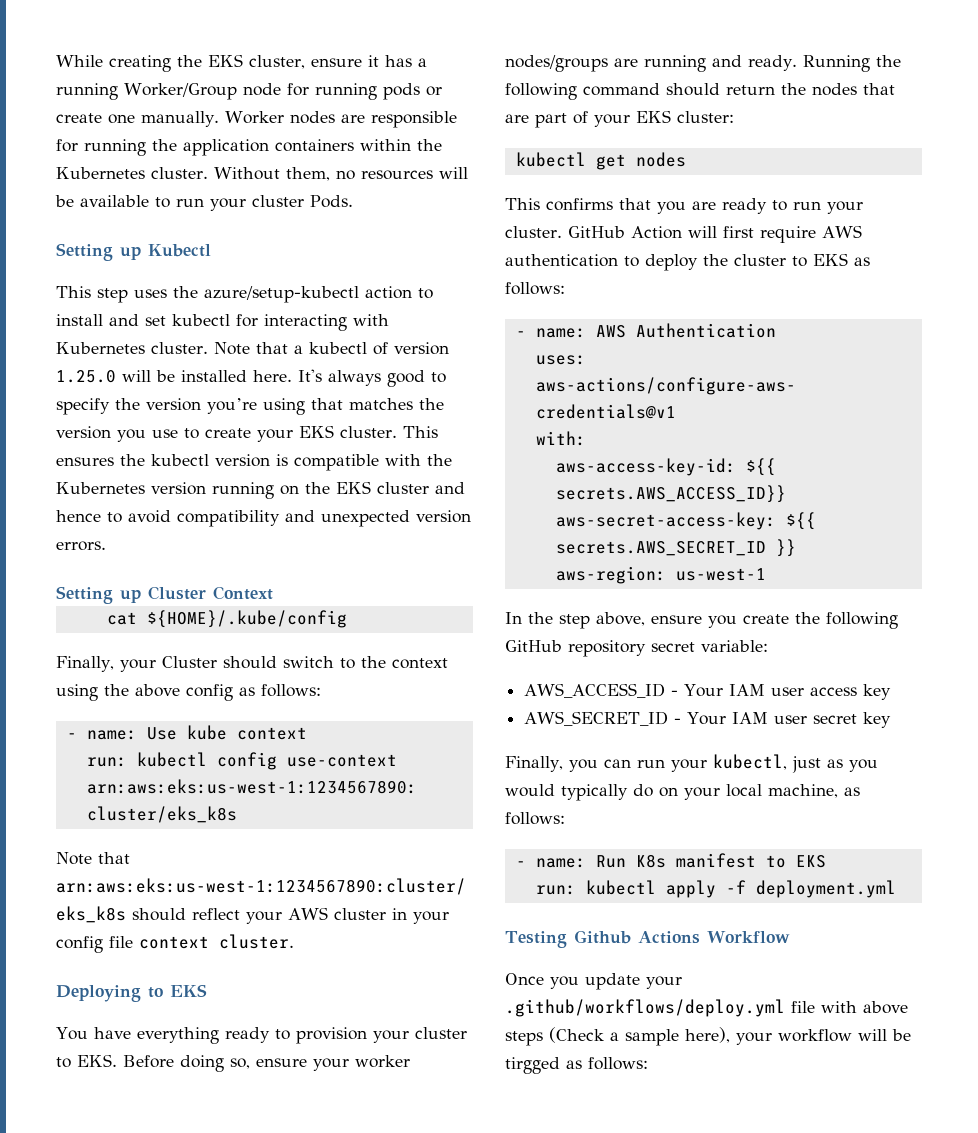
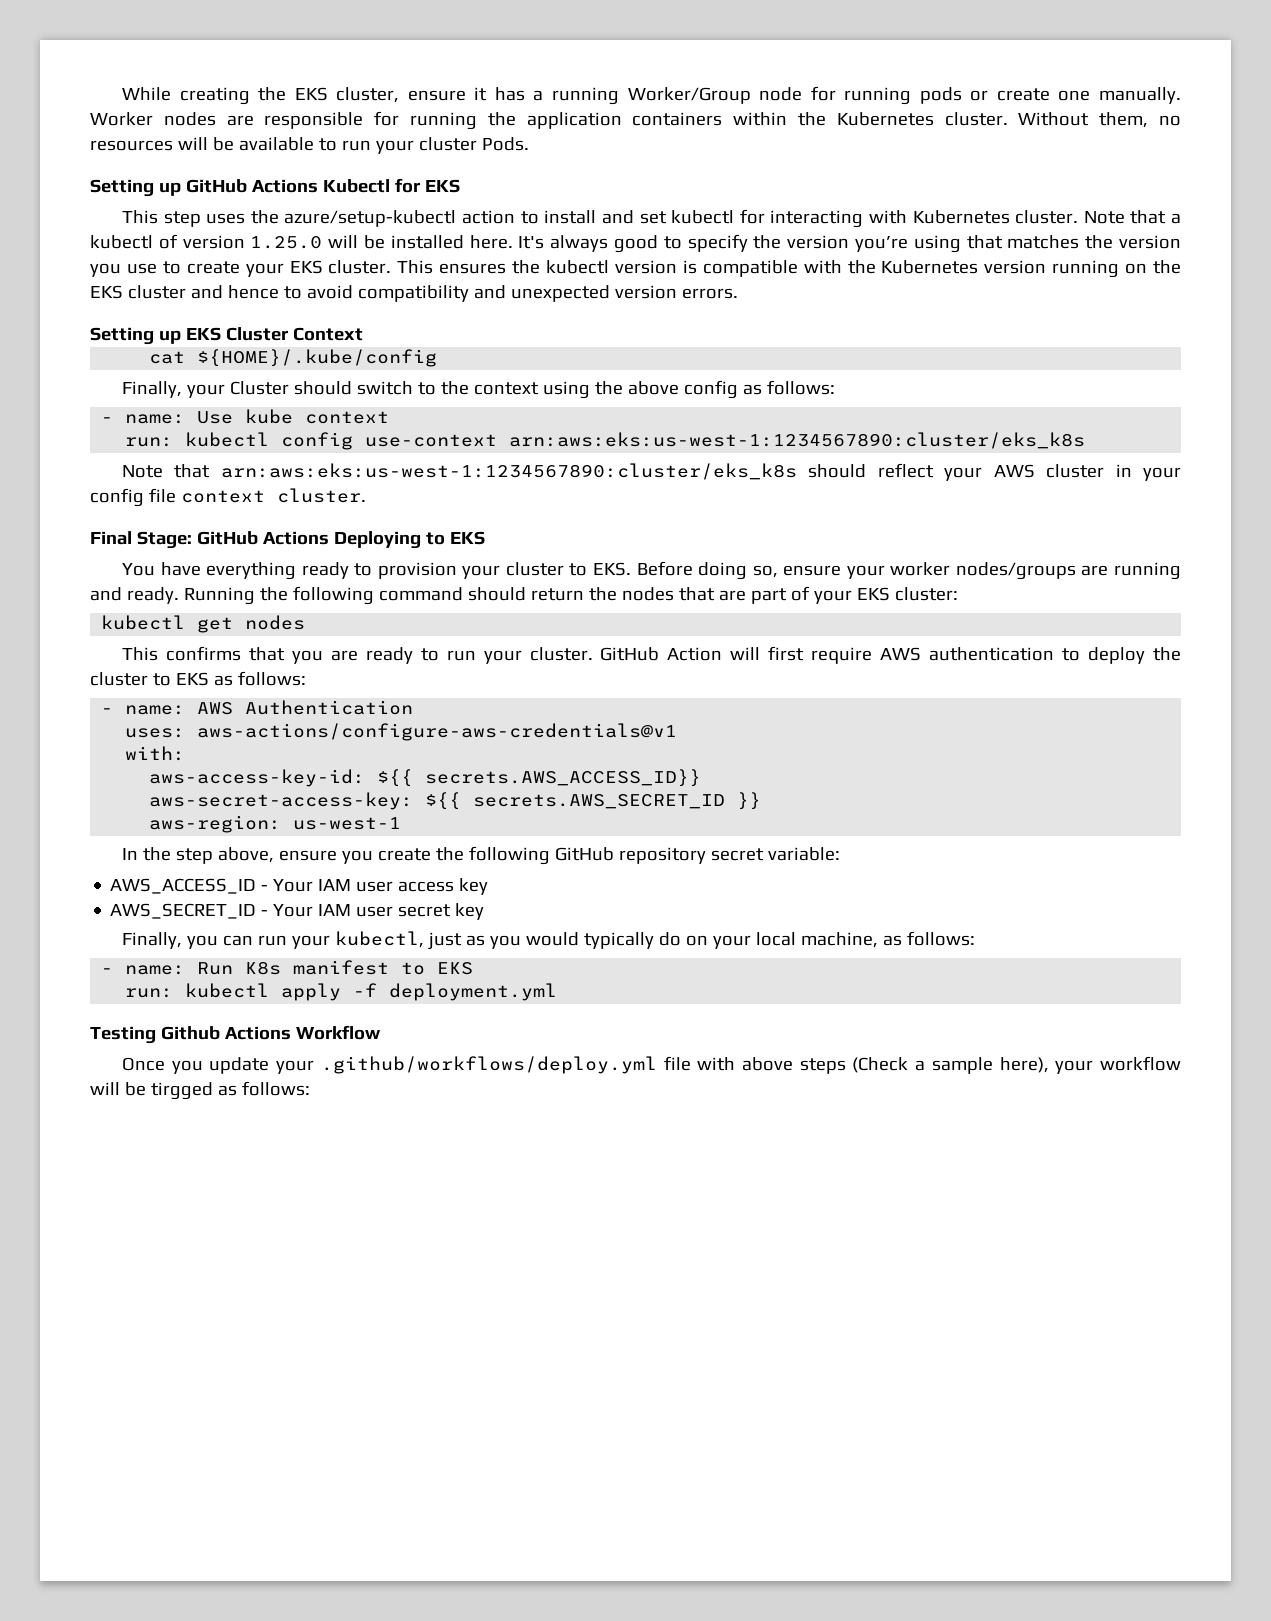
- Setting up Kubectl
+ Setting up GitHub Actions Kubectl for EKS
- Setting up Cluster Context
+ Setting up EKS Cluster Context
- Deploying to EKS
+ Final Stage: GitHub Actions Deploying to EKS

